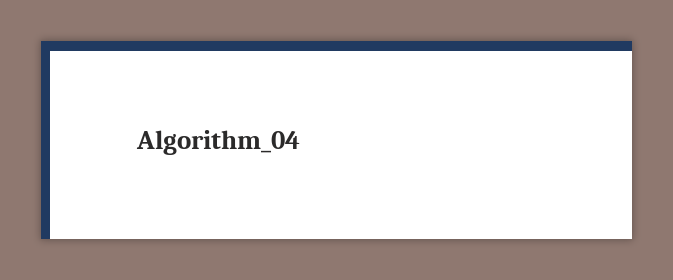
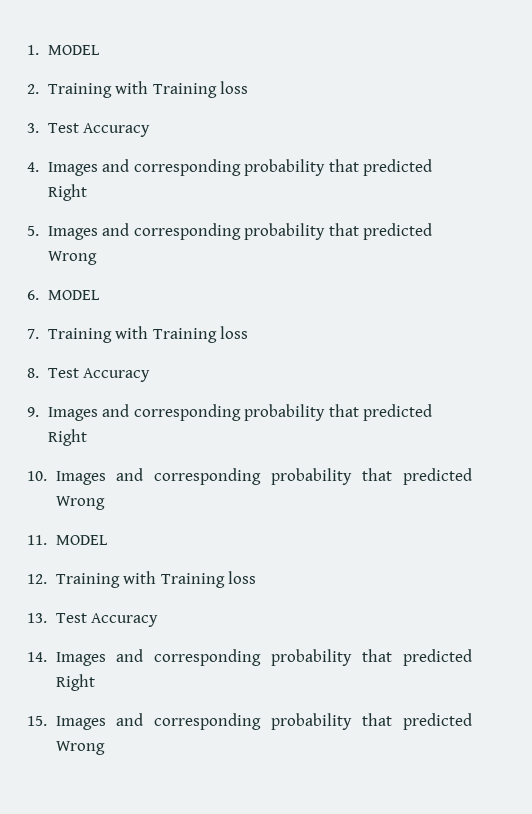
- Algorithm_04
+ 1. MODEL
+ 2. Training with Training loss
+ 3. Test Accuracy
+ 4. Images and corresponding probability that predicted Right
+ 5. Images and corresponding probability that predicted Wrong
+ 6. MODEL
+ 7. Training with Training loss
+ 8. Test Accuracy
+ 9. Images and corresponding probability that predicted Right
+ 10. Images and corresponding probability that predicted Wrong
+ 11. MODEL
+ 12. Training with Training loss
+ 13. Test Accuracy
+ 14. Images and corresponding probability that predicted Right
+ 15. Images and corresponding probability that predicted Wrong

